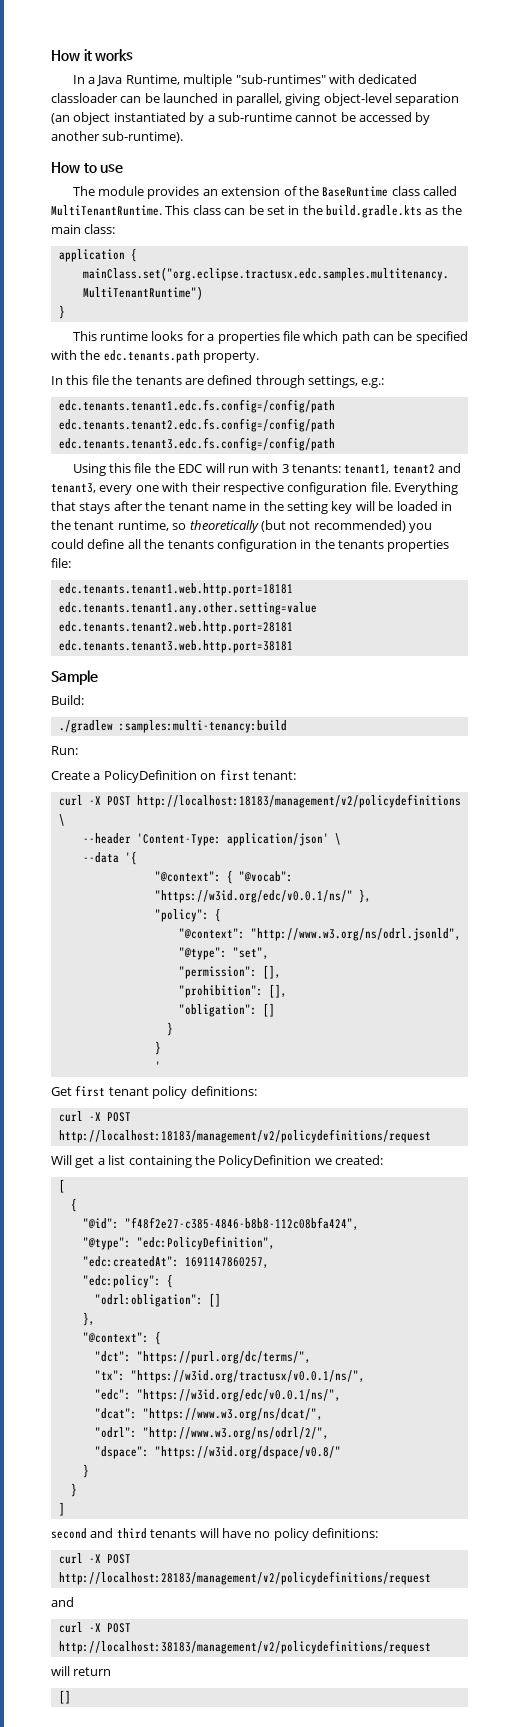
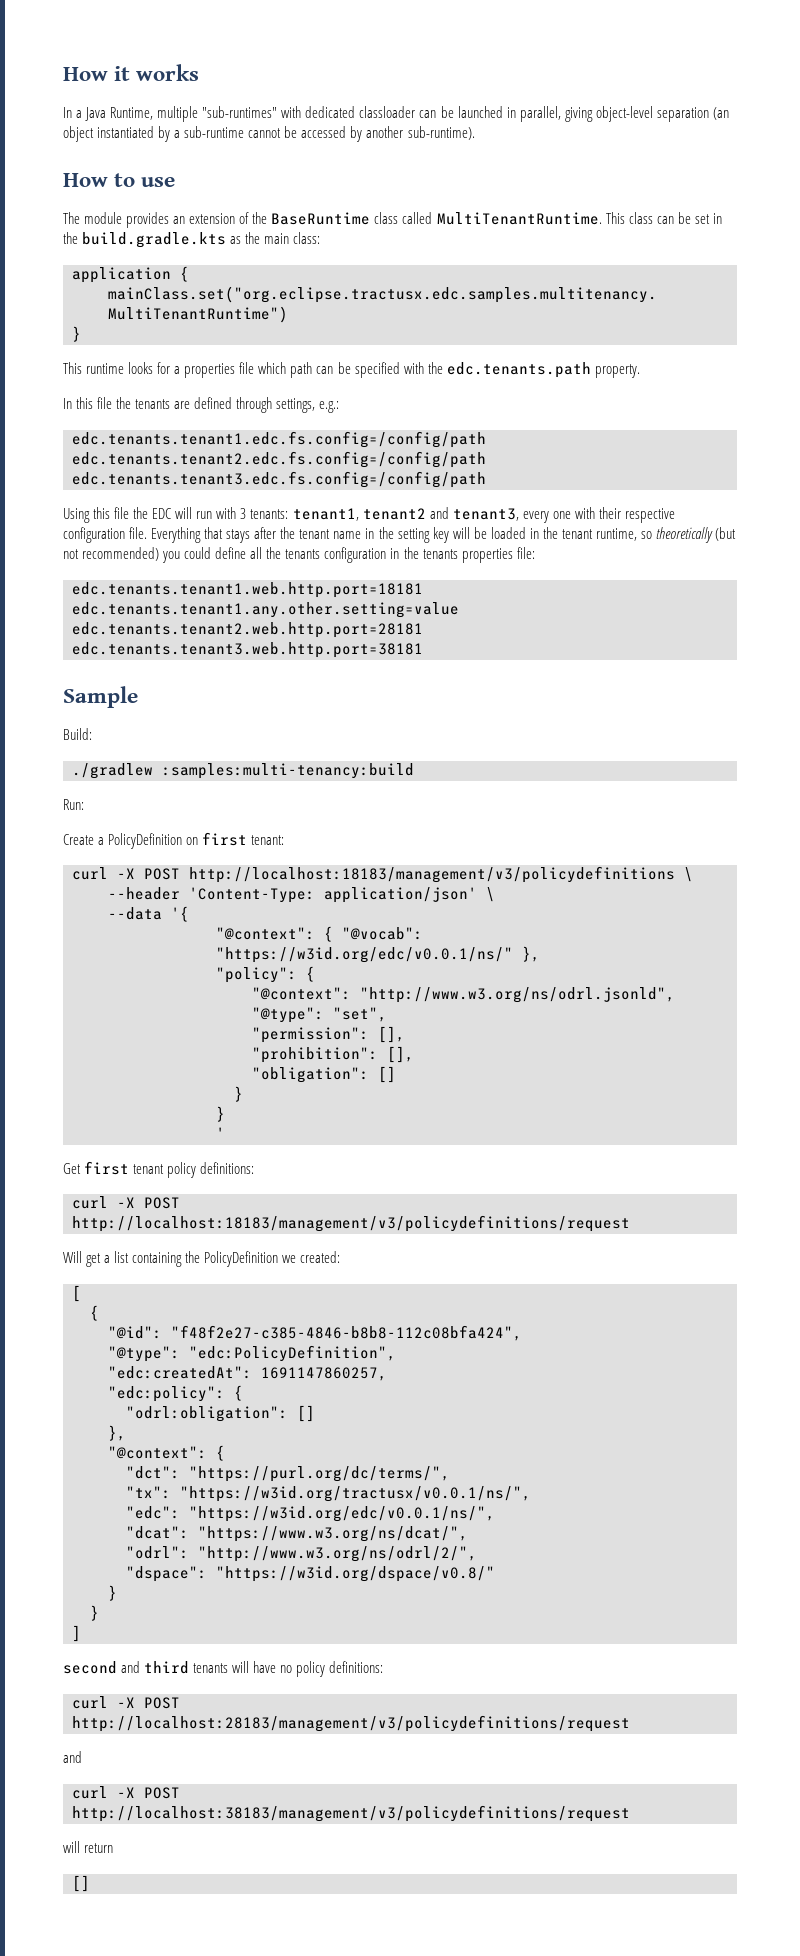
- curl -X POST http://localhost:18183/management/v2/policydefinitions \
+ curl -X POST http://localhost:18183/management/v3/policydefinitions \
- curl -X POST http://localhost:18183/management/v2/policydefinitions/request
+ curl -X POST http://localhost:18183/management/v3/policydefinitions/request
- curl -X POST http://localhost:28183/management/v2/policydefinitions/request
+ curl -X POST http://localhost:28183/management/v3/policydefinitions/request
- curl -X POST http://localhost:38183/management/v2/policydefinitions/request
+ curl -X POST http://localhost:38183/management/v3/policydefinitions/request

